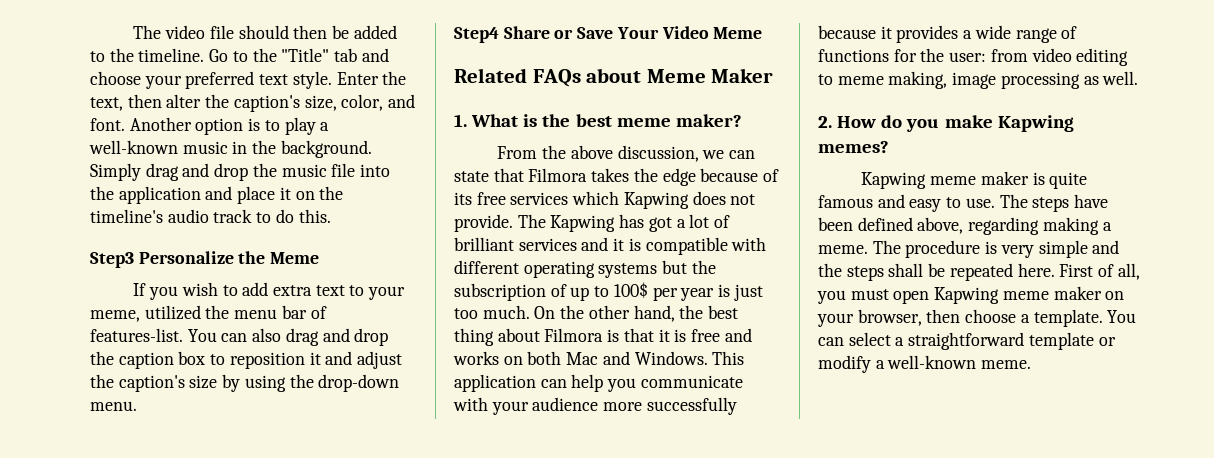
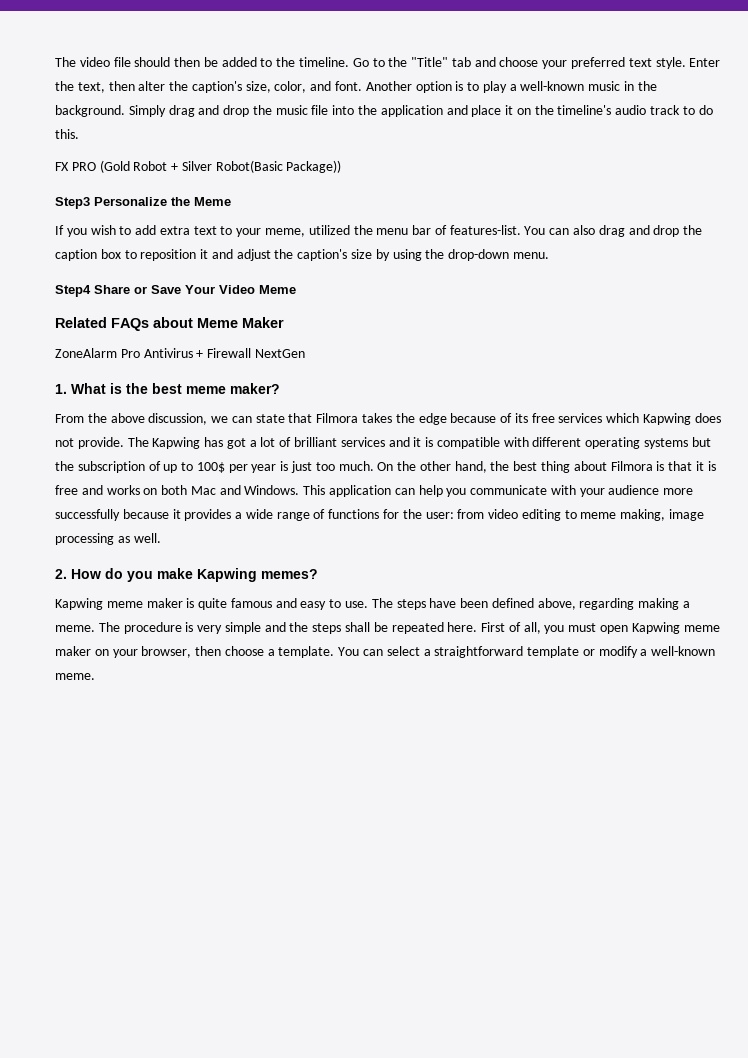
+ FX PRO (Gold Robot + Silver Robot(Basic Package))
+ ZoneAlarm Pro Antivirus + Firewall NextGen

